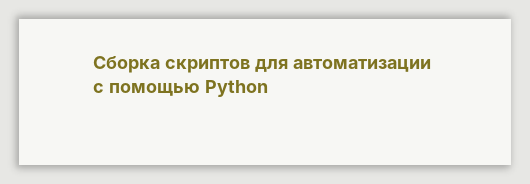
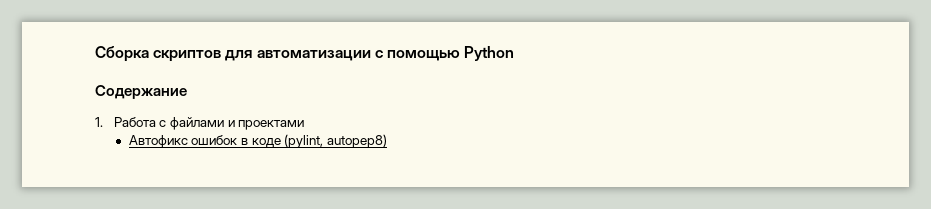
+ Содержание
+ 1. Работа с файлами и проектами
+ Автофикс ошибок в коде (pylint, autopep8)

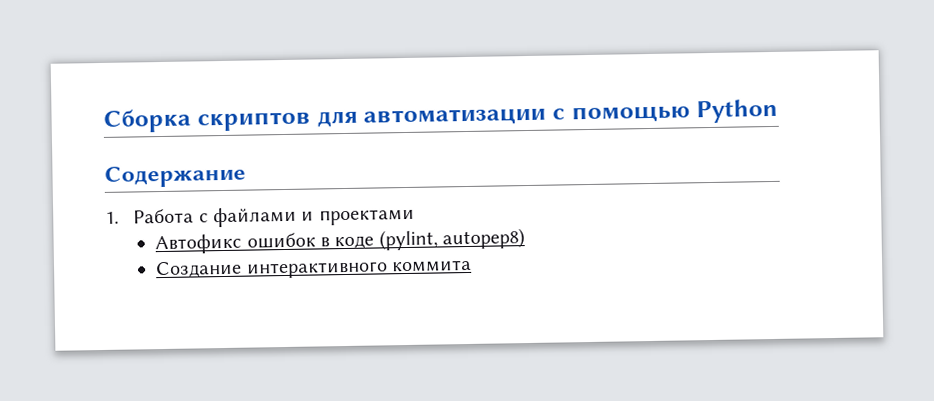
+ Создание интерактивного коммита

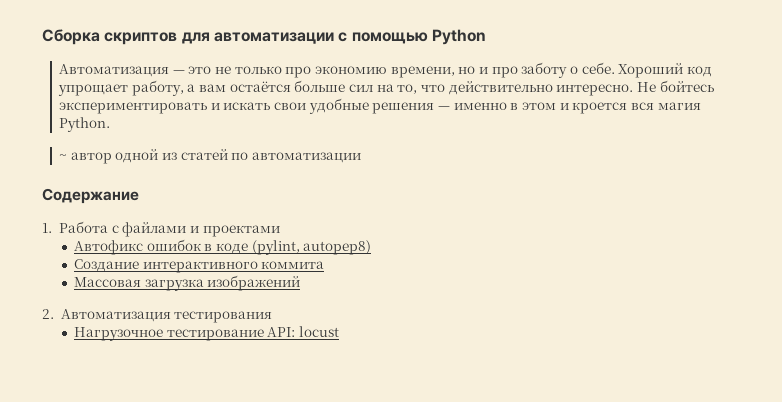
+ Автоматизация — это не только про экономию времени, но и про заботу о себе. Хороший код упрощает работу, а вам остаётся больше сил на то, что действительно интересно. Не бойтесь экспериментировать и искать свои удобные решения — именно в этом и кроется вся магия Python.
+ ~ автор одной из статей по автоматизации
+ Массовая загрузка изображений
+ 2. Автоматизация тестирования
+ Нагрузочное тестирование API: locust

